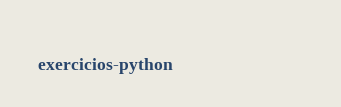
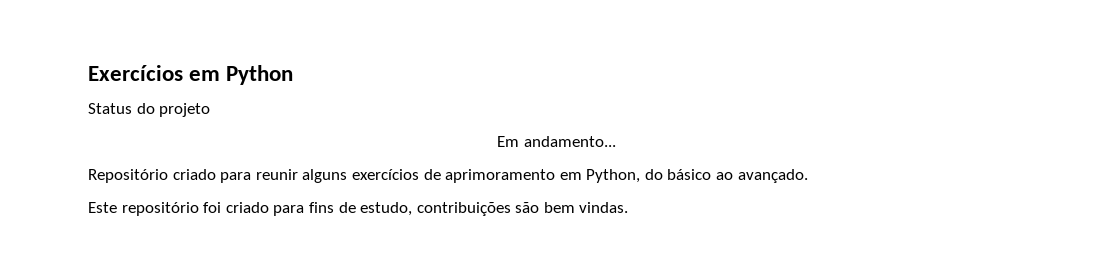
- exercicios-python
+ Exercícios em Python
+ Status do projeto
+ Em andamento...
+ Repositório criado para reunir alguns exercícios de aprimoramento em Python, do básico ao avançado.
+ Este repositório foi criado para fins de estudo, contribuições são bem vindas.

